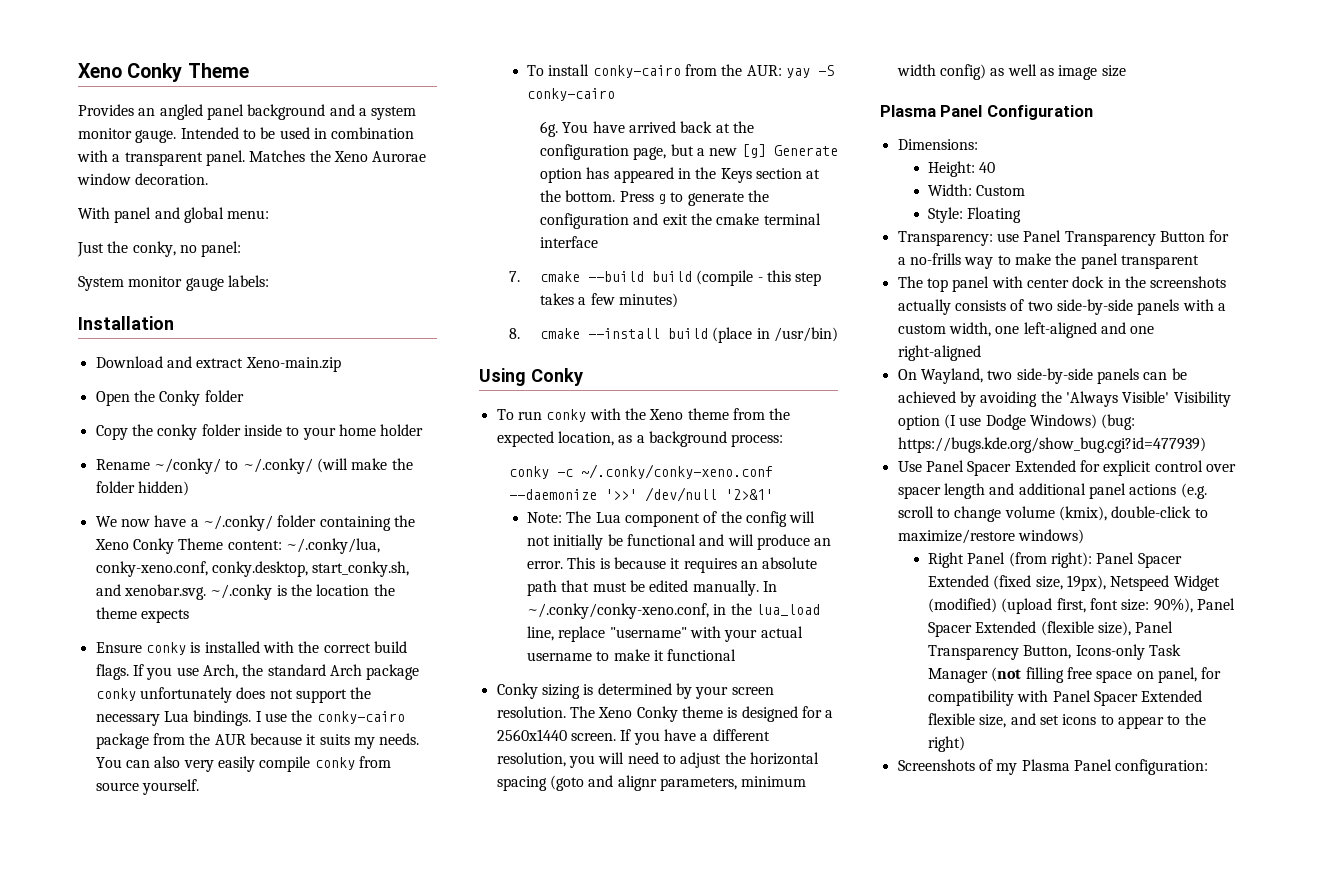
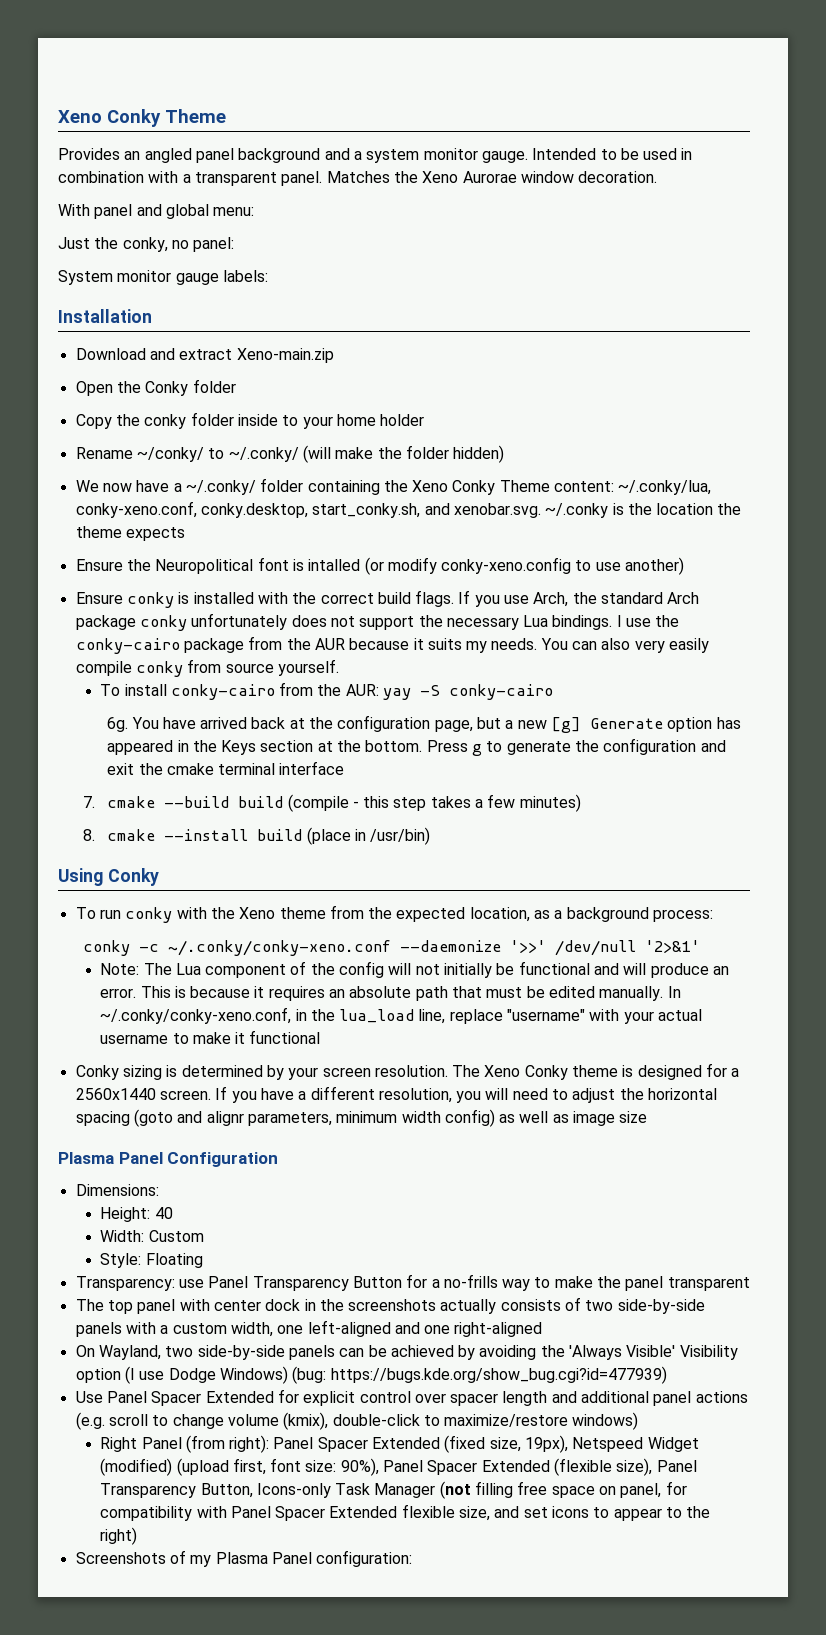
+ Ensure the Neuropolitical font is intalled (or modify conky-xeno.config to use another)

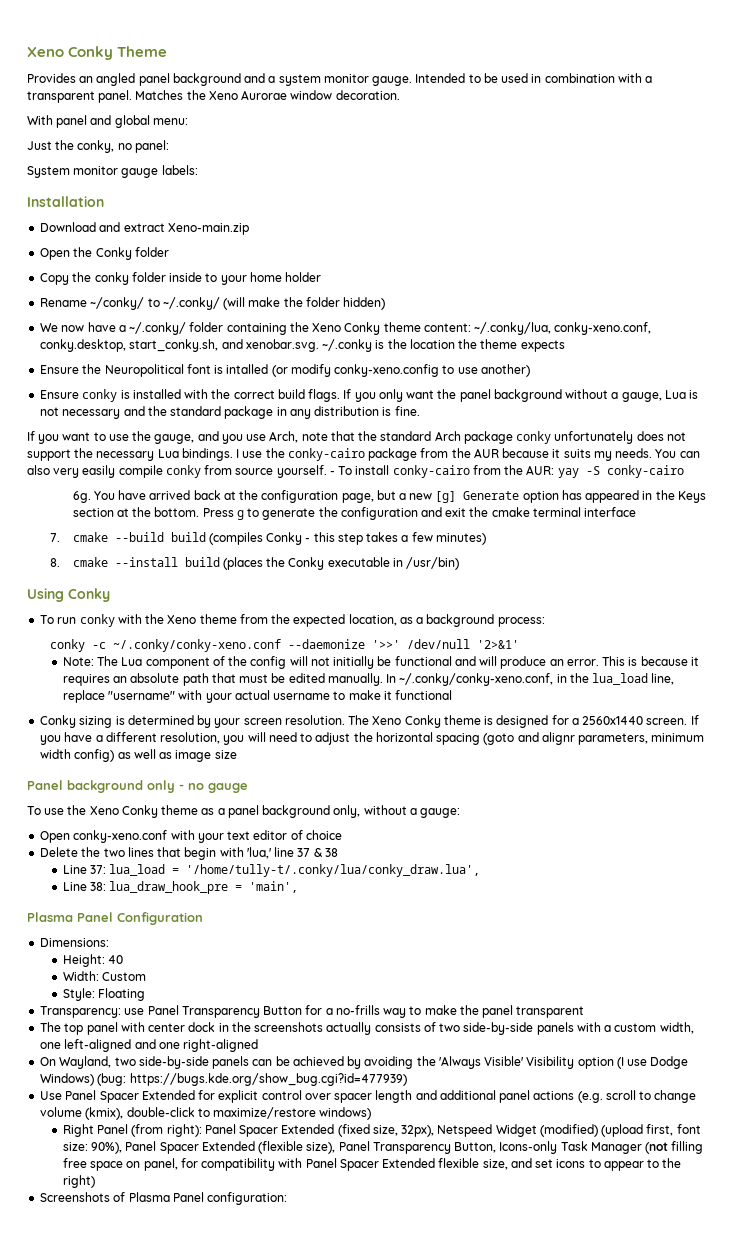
- We now have a ~/.conky/ folder containing the Xeno Conky Theme content: ~/.conky/lua, conky-xeno.conf, conky.desktop, start_conky.sh, and xenobar.svg. ~/.conky is the location the theme expects
+ We now have a ~/.conky/ folder containing the Xeno Conky theme content: ~/.conky/lua, conky-xeno.conf, conky.desktop, start_conky.sh, and xenobar.svg. ~/.conky is the location the theme expects
- If you use Arch, the standard Arch package conky unfortunately does not support the necessary Lua bindings.
+ If you only want the panel background without a gauge, Lua is not necessary and the standard package in any distribution is fine.
+ If you want to use the gauge, and you use Arch, note that the standard Arch package conky unfortunately does not support the necessary Lua bindings.
- You can also very easily compile conky from source yourself.
- To install conky-cairo from the AUR: yay -S conky-cairo
+ You can also very easily compile conky from source yourself. - To install conky-cairo from the AUR: yay -S conky-cairo
- 7. cmake --build build (compile - this step takes a few minutes)
+ 7. cmake --build build (compiles Conky - this step takes a few minutes)
- 8. cmake --install build (place in /usr/bin)
+ 8. cmake --install build (places the Conky executable in /usr/bin)
+ Panel background only - no gauge
+ To use the Xeno Conky theme as a panel background only, without a gauge:
+ Open conky-xeno.conf with your text editor of choice
+ Delete the two lines that begin with 'lua,' line 37 & 38
+ Line 37: lua_load = '/home/tully-t/.conky/lua/conky_draw.lua',
+ Line 38: lua_draw_hook_pre = 'main',
- Right Panel (from right): Panel Spacer Extended (fixed size, 19px), Netspeed Widget (modified) (upload first, font size: 90%), Panel Spacer Extended (flexible size), Panel Transparency Button, Icons-only Task Manager (not filling free space on panel, for compatibility with Panel Spacer Extended flexible size, and set icons to appear to the right)
+ Right Panel (from right): Panel Spacer Extended (fixed size, 32px), Netspeed Widget (modified) (upload first, font size: 90%), Panel Spacer Extended (flexible size), Panel Transparency Button, Icons-only Task Manager (not filling free space on panel, for compatibility with Panel Spacer Extended flexible size, and set icons to appear to the right)
- Screenshots of my Plasma Panel configuration:
+ Screenshots of Plasma Panel configuration:

